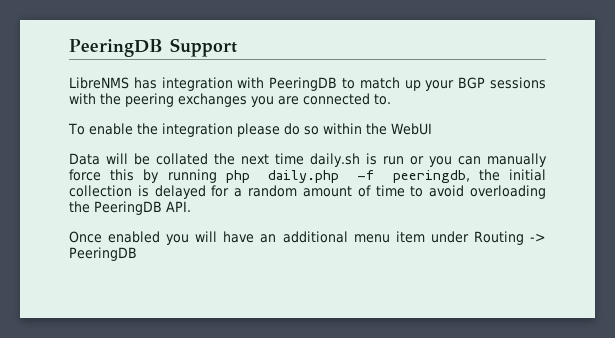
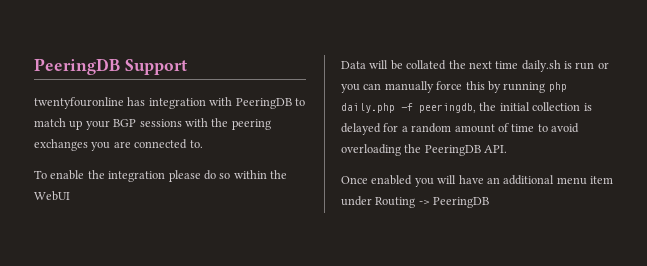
- LibreNMS has integration with PeeringDB to match up your BGP sessions with the peering exchanges you are connected to.
+ twentyfouronline has integration with PeeringDB to match up your BGP sessions with the peering exchanges you are connected to.

